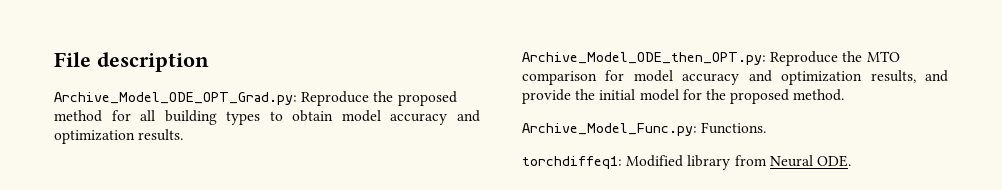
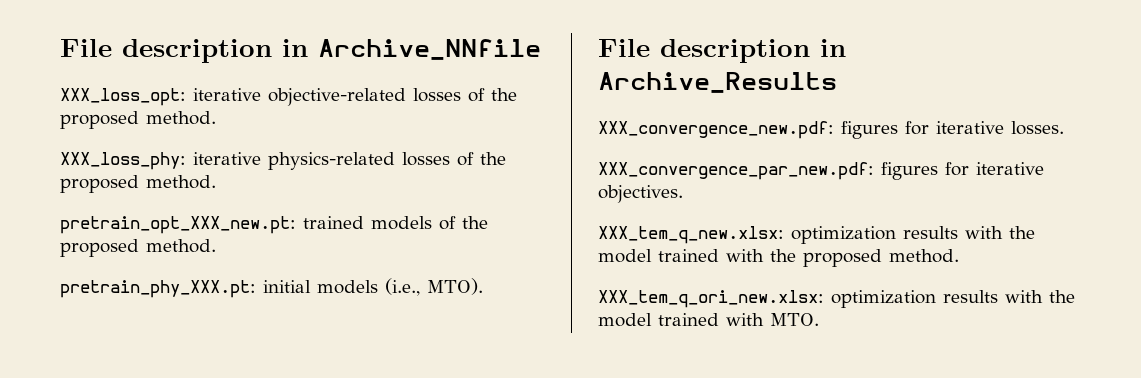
- File description
- Archive_Model_ODE_OPT_Grad.py: Reproduce the proposed method for all building types to obtain model accuracy and optimization results.
- Archive_Model_ODE_then_OPT.py: Reproduce the MTO comparison for model accuracy and optimization results, and provide the initial model for the proposed method.
- Archive_Model_Func.py: Functions.
- torchdiffeq1: Modified library from Neural ODE.
+ File description in Archive_NNfile
+ XXX_loss_opt: iterative objective-related losses of the proposed method.
+ XXX_loss_phy: iterative physics-related losses of the proposed method.
+ pretrain_opt_XXX_new.pt: trained models of the proposed method.
+ pretrain_phy_XXX.pt: initial models (i.e., MTO).
+ File description in Archive_Results
+ XXX_convergence_new.pdf: figures for iterative losses.
+ XXX_convergence_par_new.pdf: figures for iterative objectives.
+ XXX_tem_q_new.xlsx: optimization results with the model trained with the proposed method.
+ XXX_tem_q_ori_new.xlsx: optimization results with the model trained with MTO.

